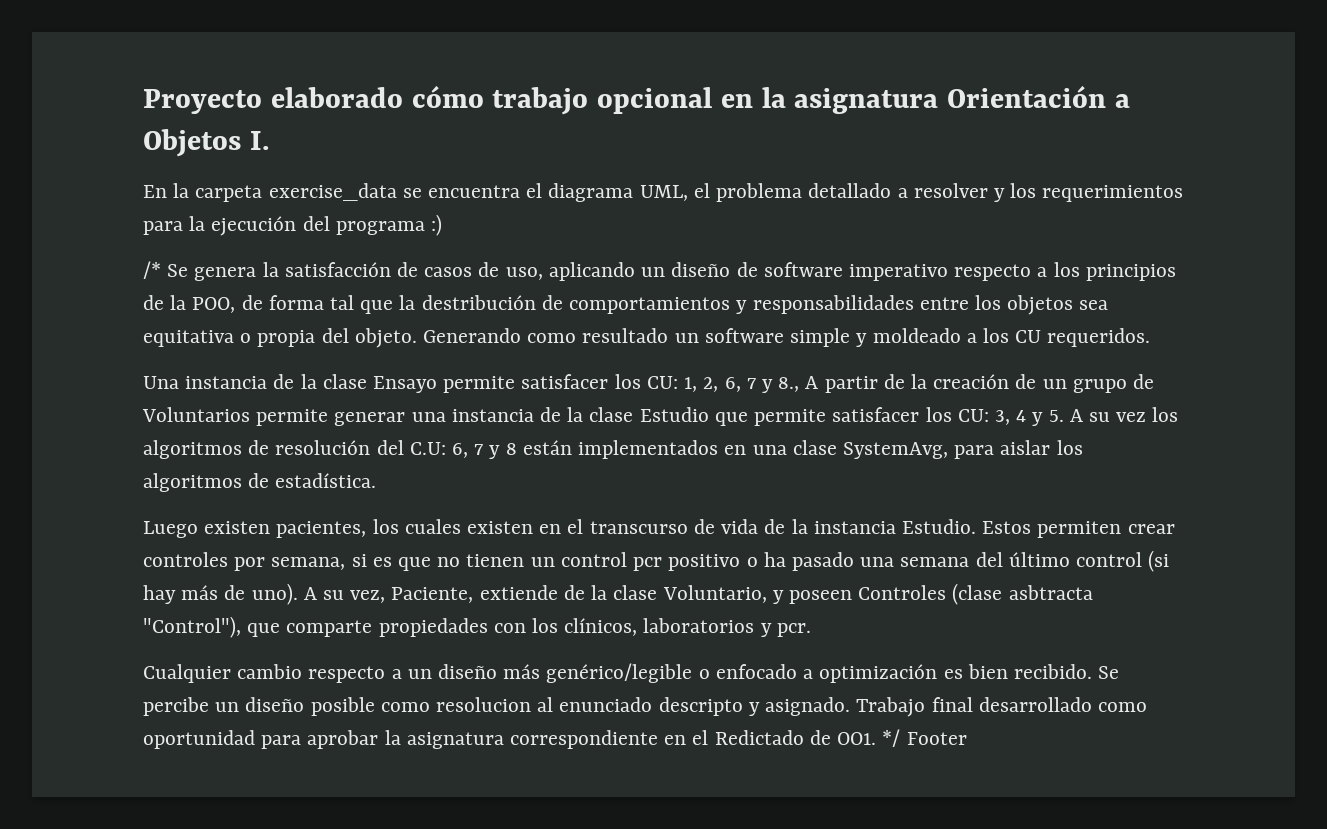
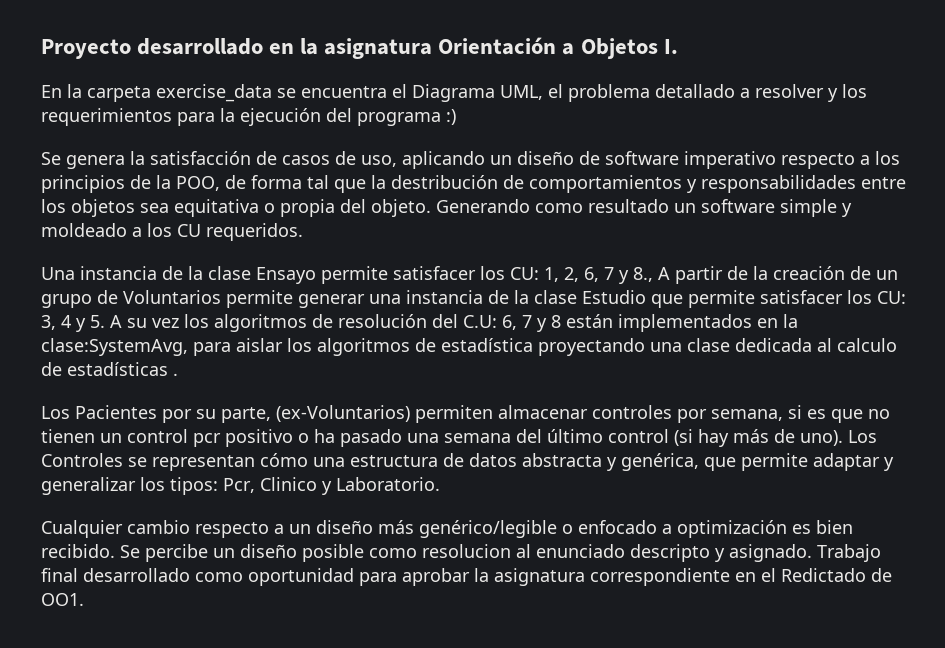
- Proyecto elaborado cómo trabajo opcional en la asignatura Orientación a Objetos I.
+ Proyecto desarrollado en la asignatura Orientación a Objetos I.
- En la carpeta exercise_data se encuentra el diagrama UML, el problema detallado a resolver y los requerimientos para la ejecución del programa :)
+ En la carpeta exercise_data se encuentra el Diagrama UML, el problema detallado a resolver y los requerimientos para la ejecución del programa :)
- /* Se genera la satisfacción de casos de uso, aplicando un diseño de software imperativo respecto a los principios de la POO, de forma tal que la destribución de comportamientos y responsabilidades entre los objetos sea equitativa o propia del objeto.
+ Se genera la satisfacción de casos de uso, aplicando un diseño de software imperativo respecto a los principios de la POO, de forma tal que la destribución de comportamientos y responsabilidades entre los objetos sea equitativa o propia del objeto.
- 6, 7 y 8 están implementados en una clase SystemAvg, para aislar los algoritmos de estadística.
- Luego existen pacientes, los cuales existen en el transcurso de vida de la instancia Estudio. Estos permiten crear controles por semana, si es que no tienen un control pcr positivo o ha pasado una semana del último control (si hay más de uno).
+ 6, 7 y 8 están implementados en la clase:SystemAvg, para aislar los algoritmos de estadística proyectando una clase dedicada al calculo de estadísticas .
+ Los Pacientes por su parte, (ex-Voluntarios) permiten almacenar controles por semana, si es que no tienen un control pcr positivo o ha pasado una semana del último control (si hay más de uno).
- A su vez, Paciente, extiende de la clase Voluntario, y poseen Controles (clase asbtracta "Control"), que comparte propiedades con los clínicos, laboratorios y pcr.
+ Los Controles se representan cómo una estructura de datos abstracta y genérica, que permite adaptar y generalizar los tipos: Pcr, Clinico y Laboratorio.
- Trabajo final desarrollado como oportunidad para aprobar la asignatura correspondiente en el Redictado de OO1. */ Footer
+ Trabajo final desarrollado como oportunidad para aprobar la asignatura correspondiente en el Redictado de OO1.

